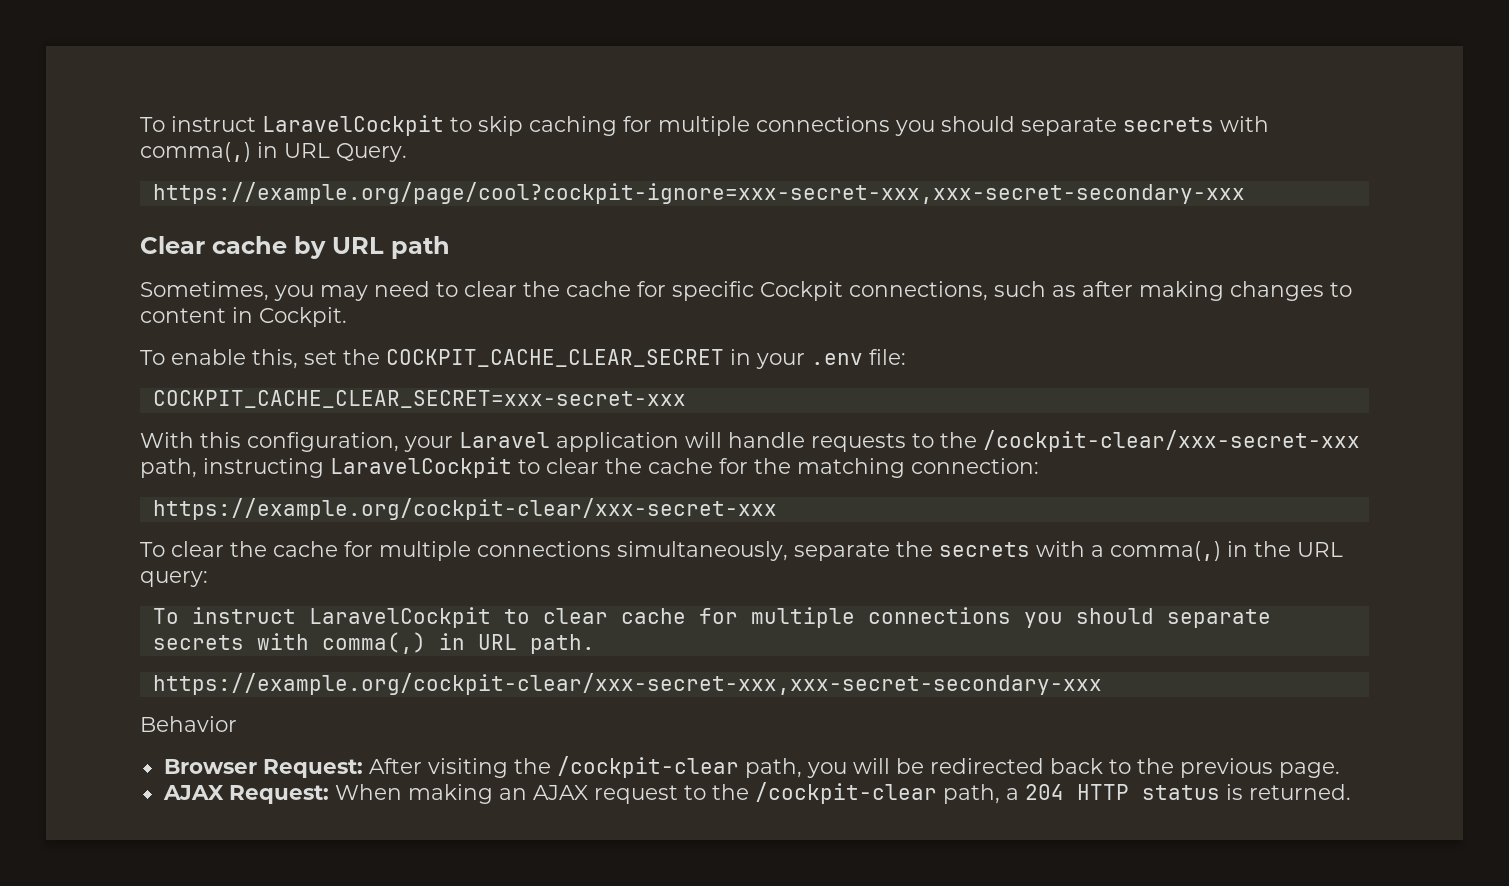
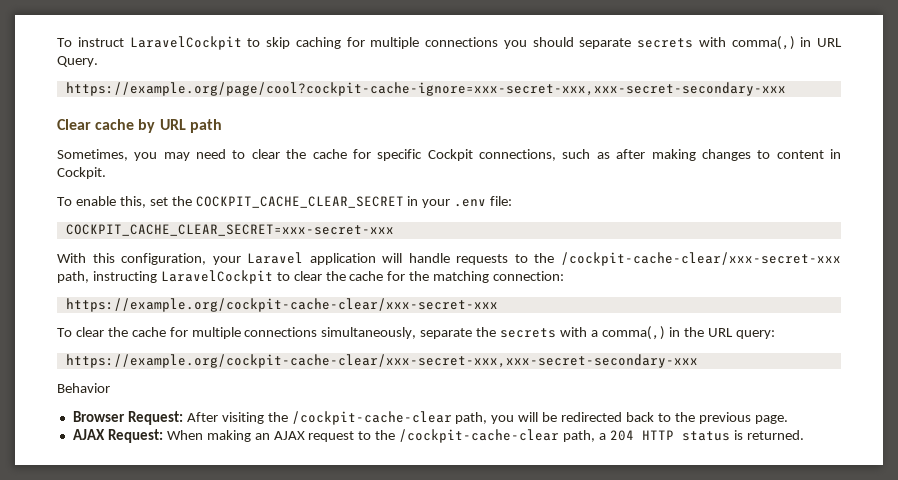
- https://example.org/page/cool?cockpit-ignore=xxx-secret-xxx,xxx-secret-secondary-xxx
+ https://example.org/page/cool?cockpit-cache-ignore=xxx-secret-xxx,xxx-secret-secondary-xxx
- With this configuration, your Laravel application will handle requests to the /cockpit-clear/xxx-secret-xxx path, instructing LaravelCockpit to clear the cache for the matching connection:
+ With this configuration, your Laravel application will handle requests to the /cockpit-cache-clear/xxx-secret-xxx path, instructing LaravelCockpit to clear the cache for the matching connection:
- https://example.org/cockpit-clear/xxx-secret-xxx
+ https://example.org/cockpit-cache-clear/xxx-secret-xxx
- To instruct LaravelCockpit to clear cache for multiple connections you should separate secrets with comma(,) in URL path.
- https://example.org/cockpit-clear/xxx-secret-xxx,xxx-secret-secondary-xxx
+ https://example.org/cockpit-cache-clear/xxx-secret-xxx,xxx-secret-secondary-xxx
- Browser Request: After visiting the /cockpit-clear path, you will be redirected back to the previous page.
+ Browser Request: After visiting the /cockpit-cache-clear path, you will be redirected back to the previous page.
- AJAX Request: When making an AJAX request to the /cockpit-clear path, a 204 HTTP status is returned.
+ AJAX Request: When making an AJAX request to the /cockpit-cache-clear path, a 204 HTTP status is returned.

